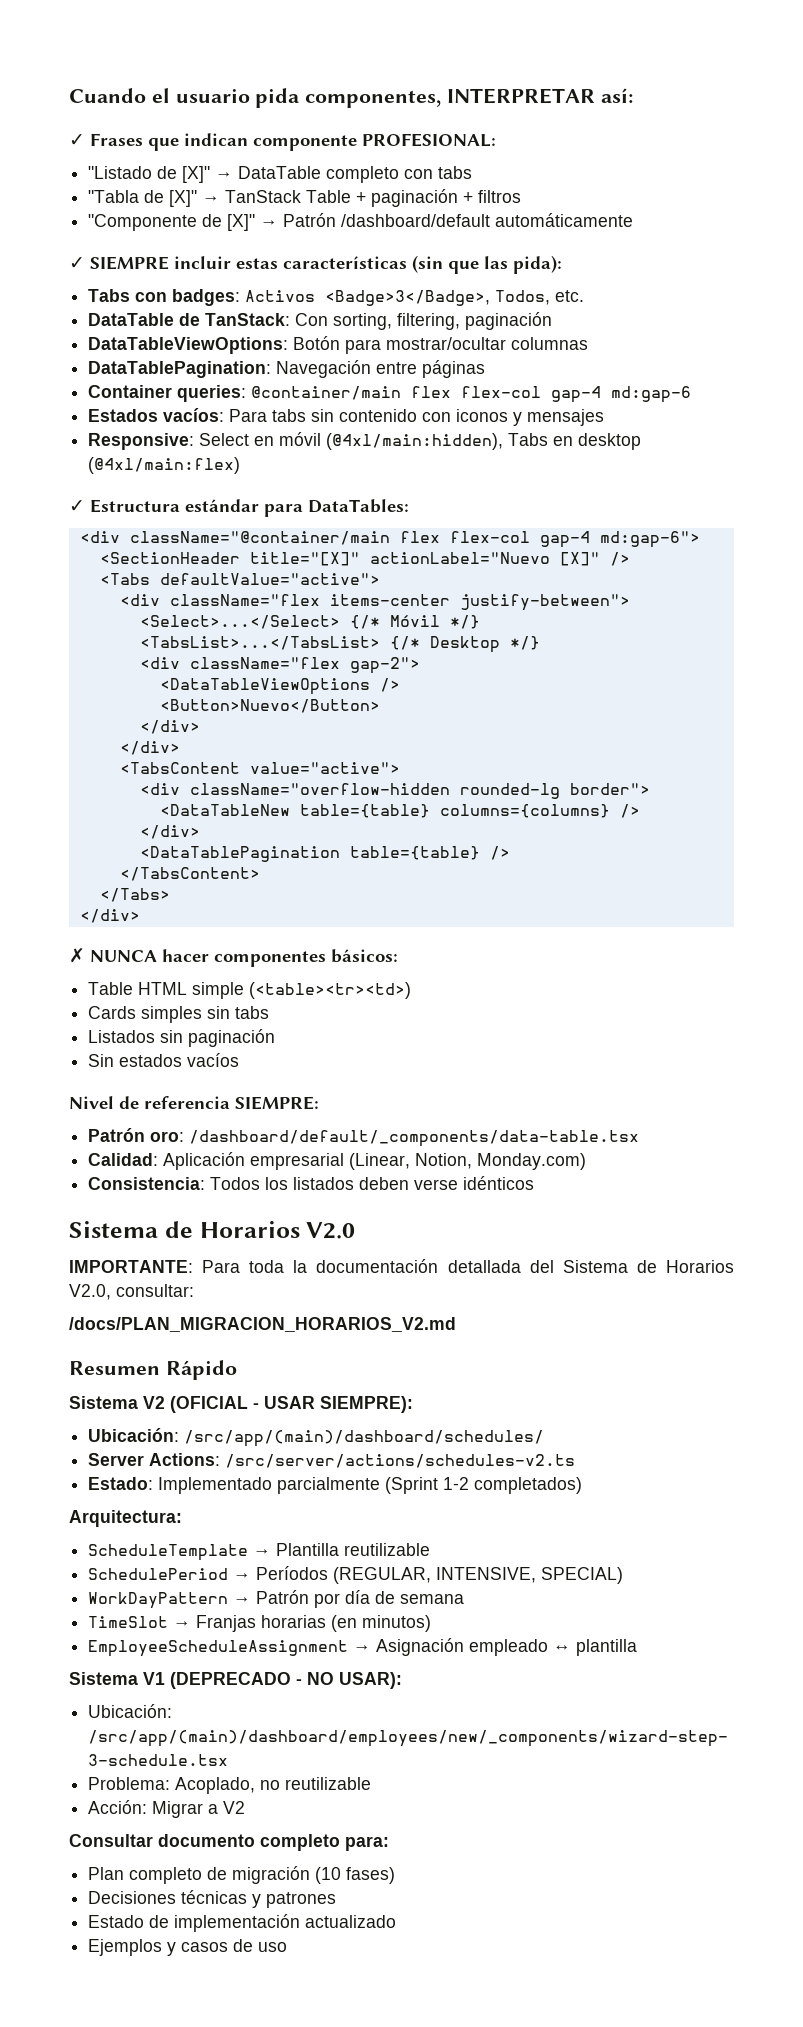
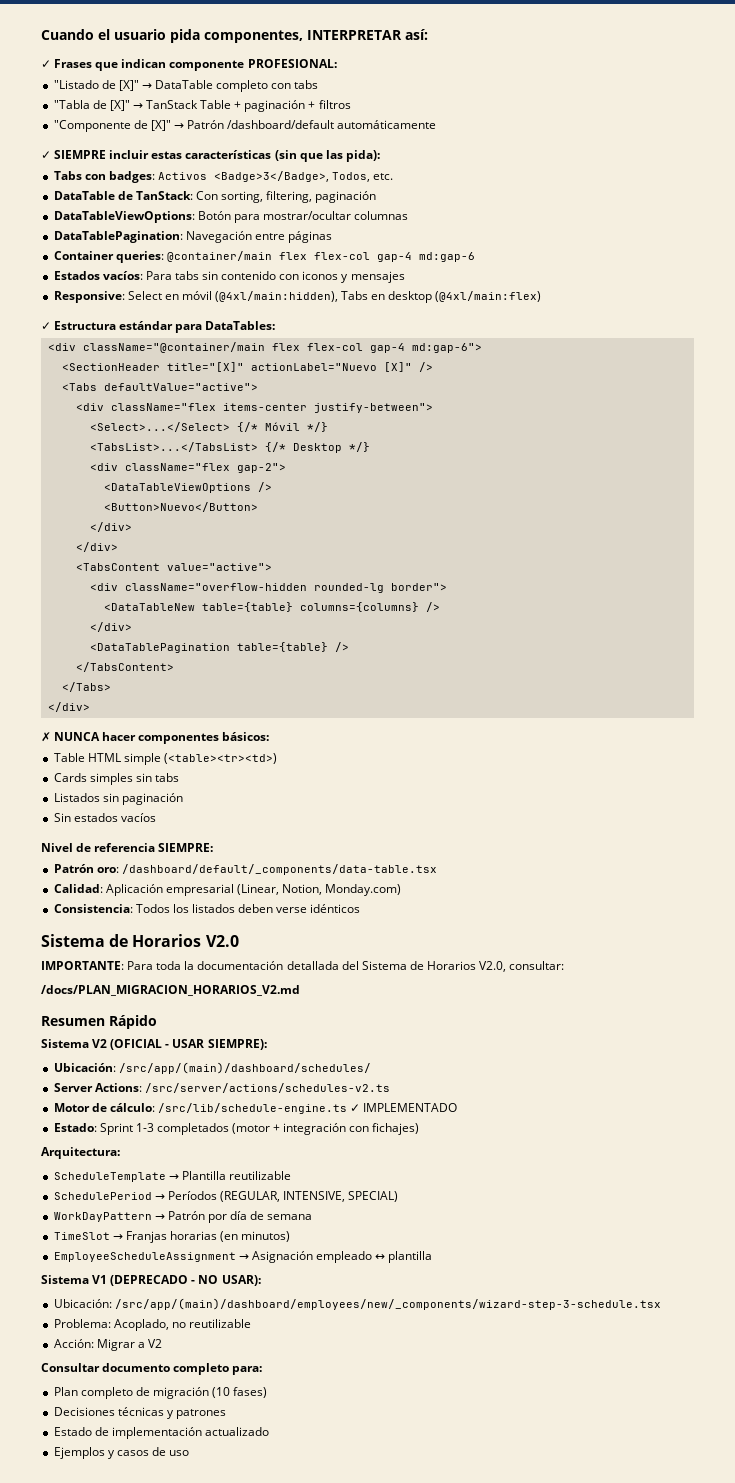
- Estado: Implementado parcialmente (Sprint 1-2 completados)
+ Motor de cálculo: /src/lib/schedule-engine.ts ✓ IMPLEMENTADO
+ Estado: Sprint 1-3 completados (motor + integración con fichajes)

